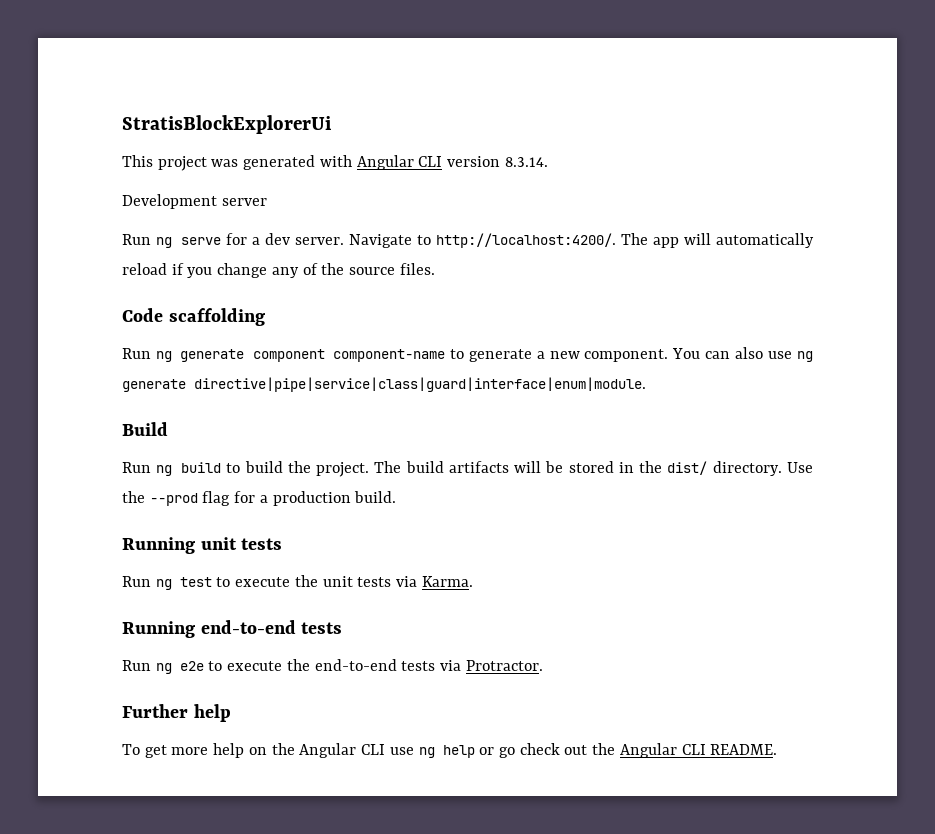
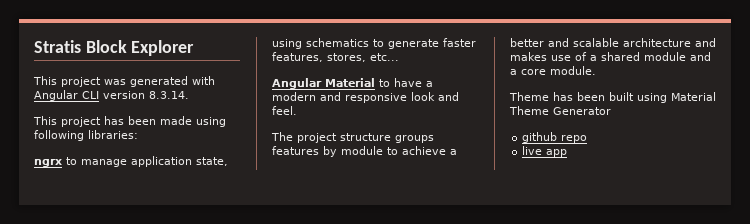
- StratisBlockExplorerUi
+ Stratis Block Explorer
- Development server
- Run ng serve for a dev server. Navigate to http://localhost:4200/. The app will automatically reload if you change any of the source files.
- Code scaffolding
- Run ng generate component component-name to generate a new component. You can also use ng generate directive|pipe|service|class|guard|interface|enum|module.
- Build
- Run ng build to build the project. The build artifacts will be stored in the dist/ directory. Use the --prod flag for a production build.
- Running unit tests
- Run ng test to execute the unit tests via Karma.
- Running end-to-end tests
- Run ng e2e to execute the end-to-end tests via Protractor.
- Further help
- To get more help on the Angular CLI use ng help or go check out the Angular CLI README.
+ This project has been made using following libraries:
+ ngrx to manage application state, using schematics to generate faster features, stores, etc...
+ Angular Material to have a modern and responsive look and feel.
+ The project structure groups features by module to achieve a better and scalable architecture and makes use of a shared module and a core module.
+ Theme has been built using Material Theme Generator
+ github repo
+ live app

